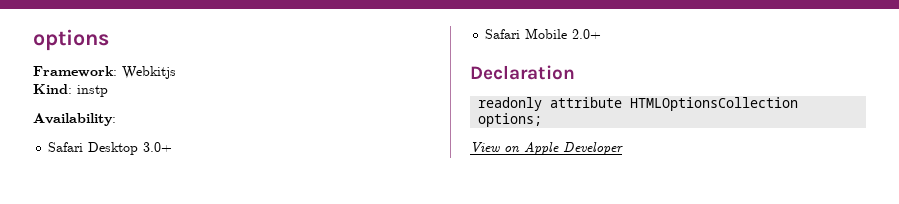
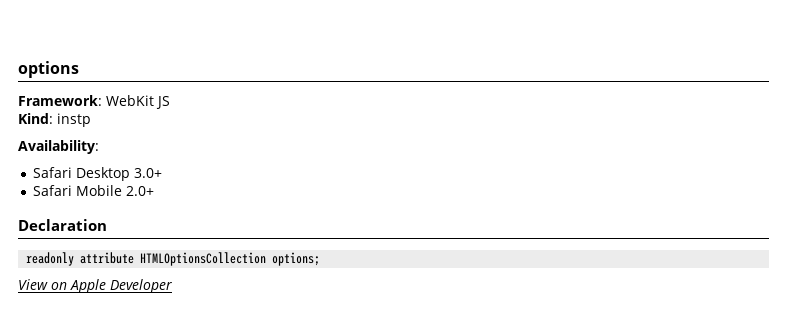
- Framework: Webkitjs
+ Framework: WebKit JS

